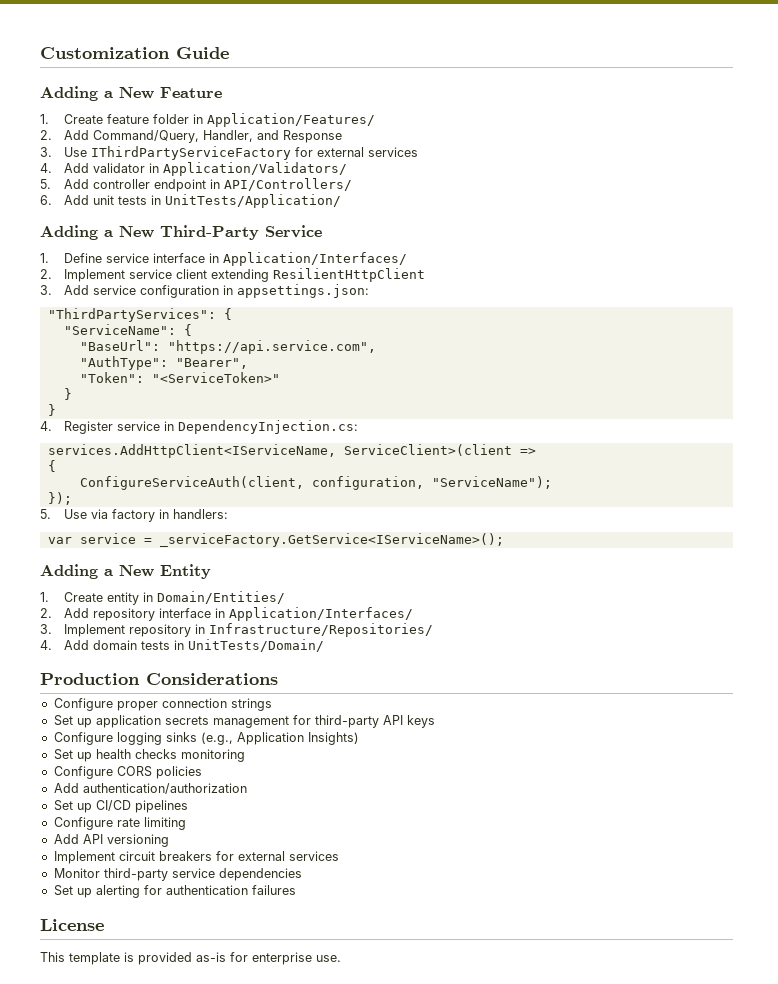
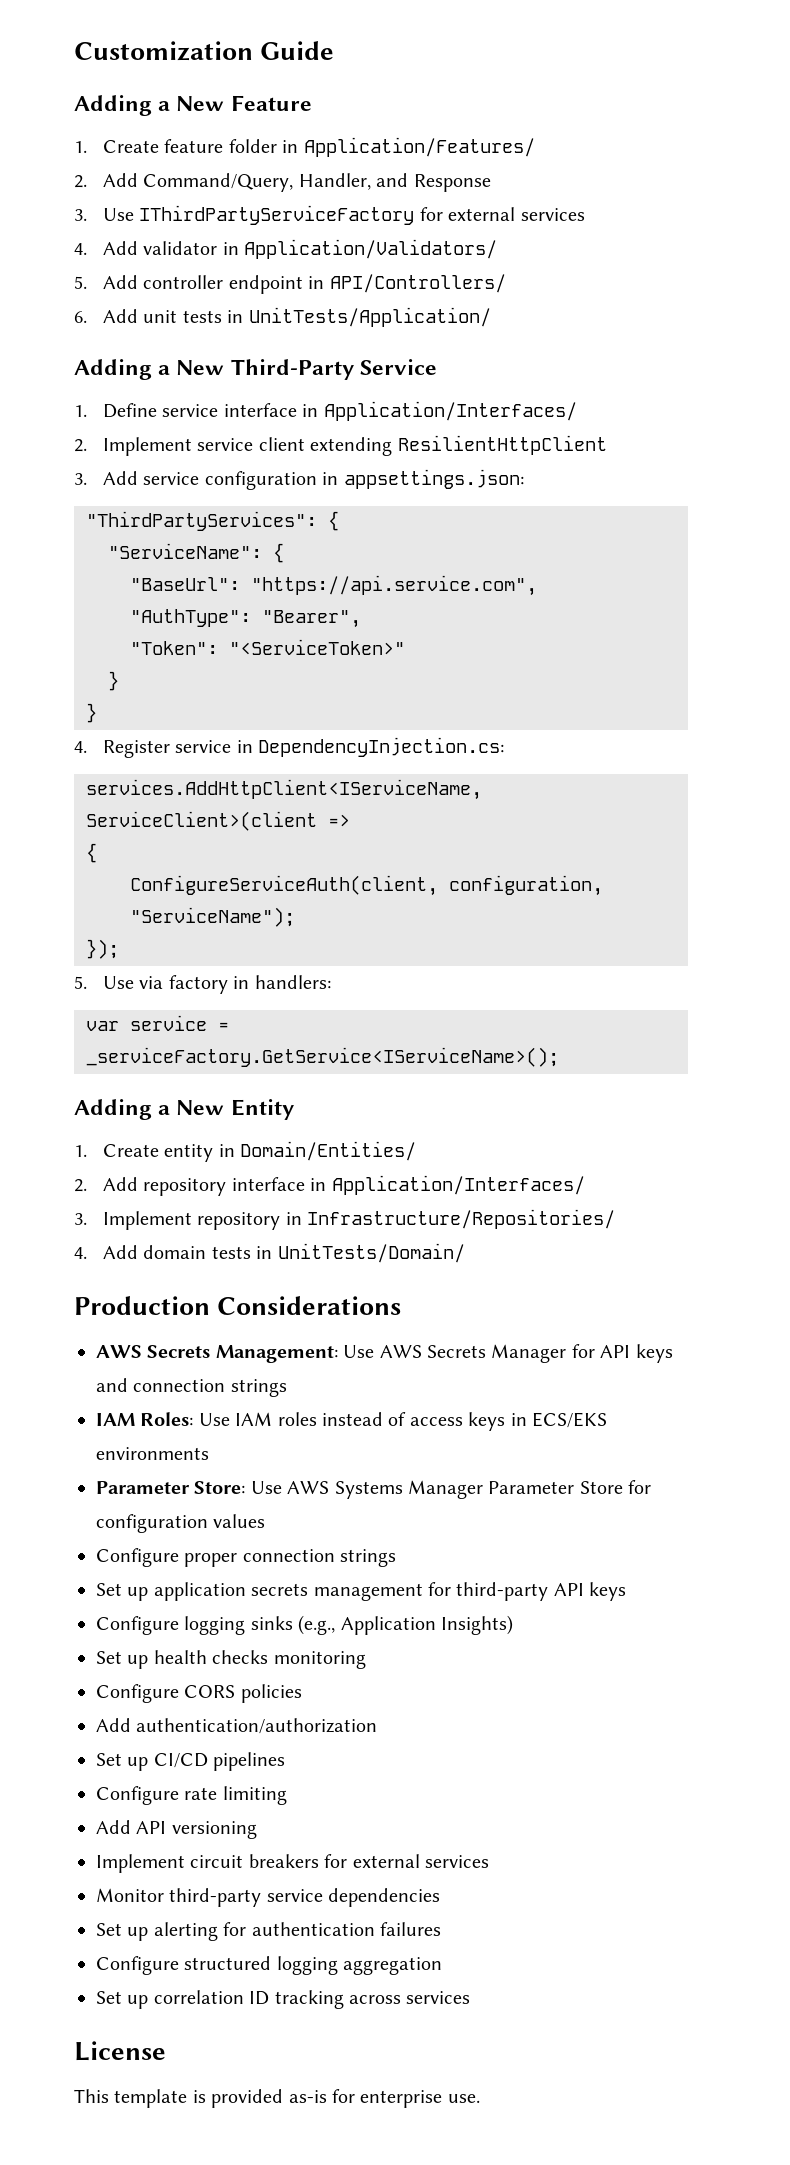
+ AWS Secrets Management: Use AWS Secrets Manager for API keys and connection strings
+ IAM Roles: Use IAM roles instead of access keys in ECS/EKS environments
+ Parameter Store: Use AWS Systems Manager Parameter Store for configuration values
+ Configure structured logging aggregation
+ Set up correlation ID tracking across services

